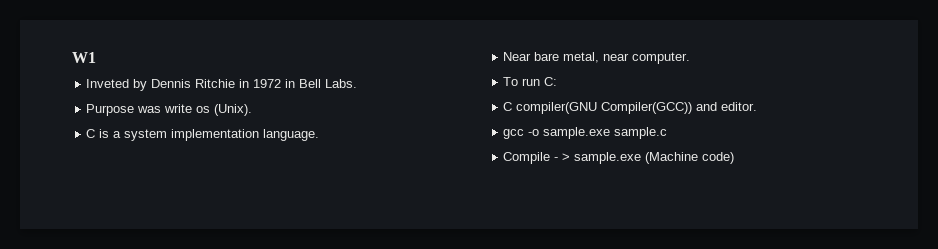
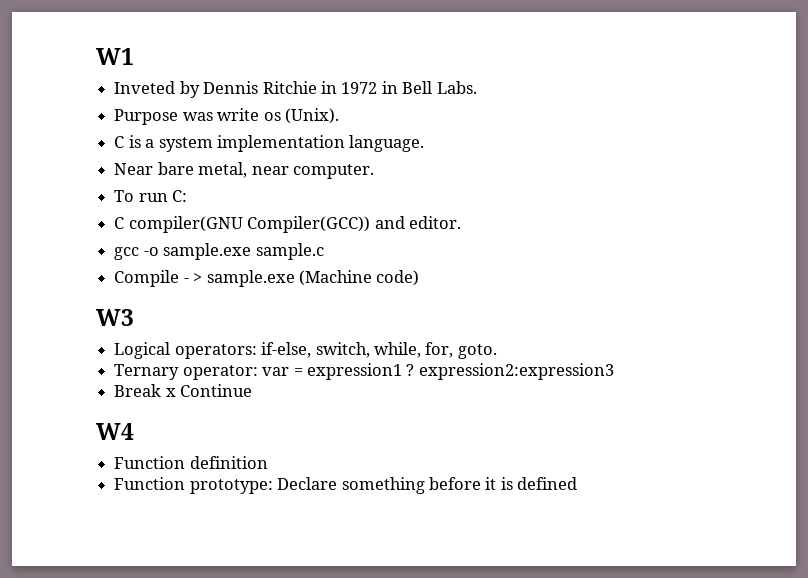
+ W3
+ Logical operators: if-else, switch, while, for, goto.
+ Ternary operator: var = expression1 ? expression2:expression3
+ Break x Continue
+ W4
+ Function definition
+ Function prototype: Declare something before it is defined

